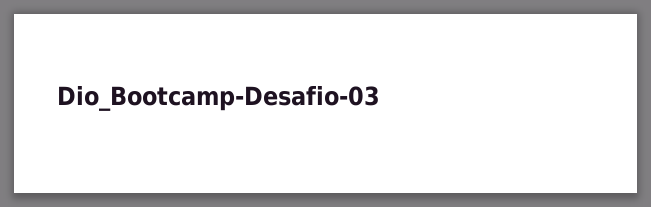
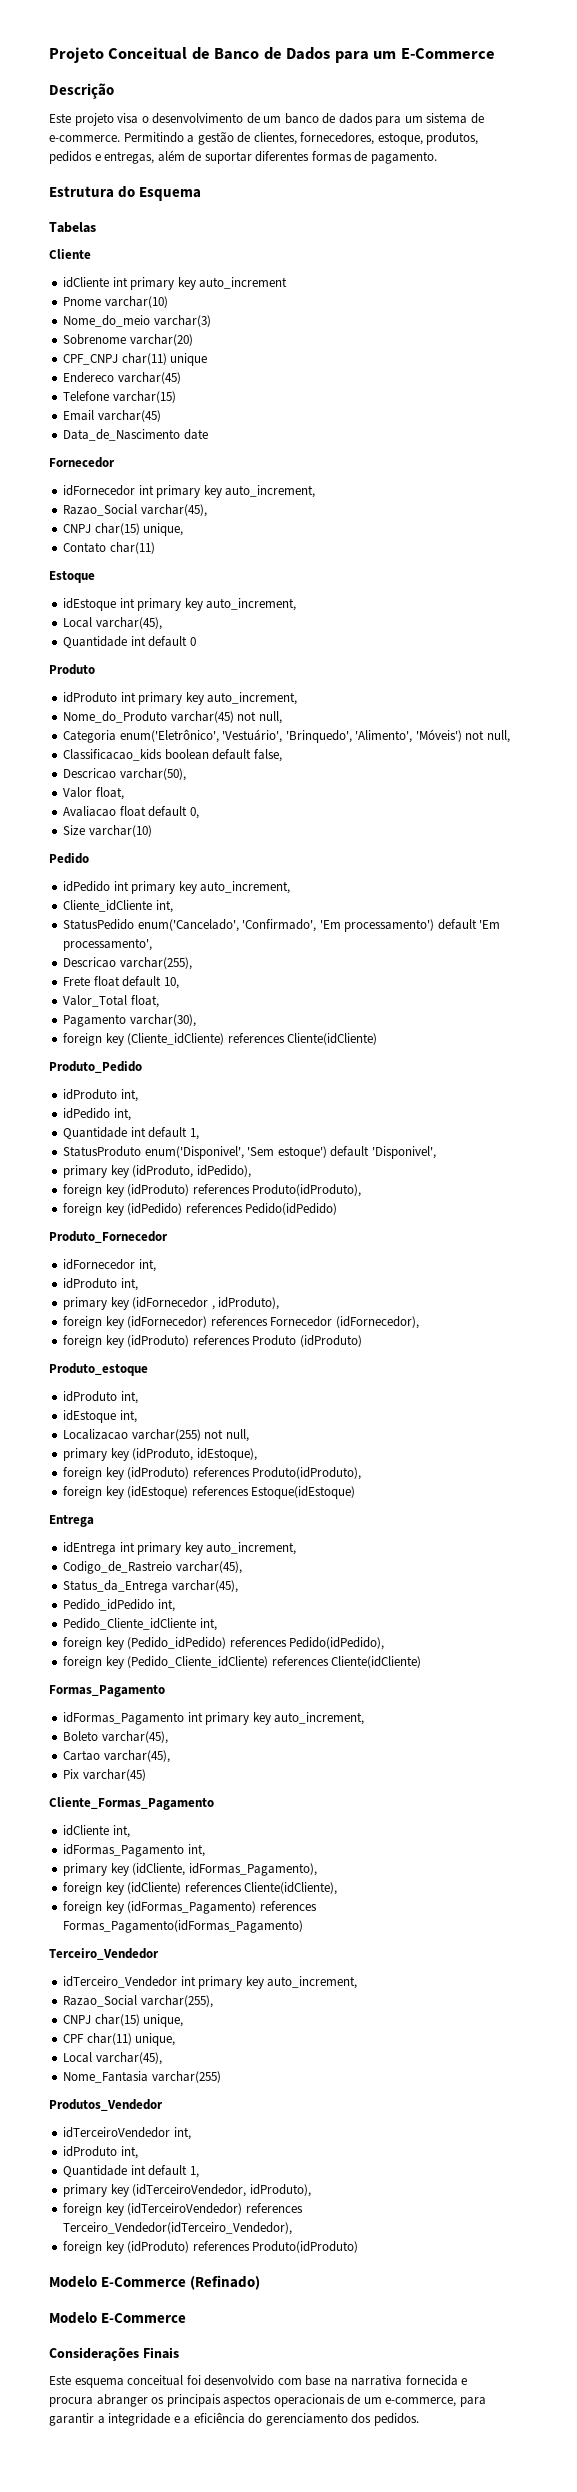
- Dio_Bootcamp-Desafio-03
+ Projeto Conceitual de Banco de Dados para um E-Commerce
+ Descrição
+ Este projeto visa o desenvolvimento de um banco de dados para um sistema de e-commerce. Permitindo a gestão de clientes, fornecedores, estoque, produtos, pedidos e entregas, além de suportar diferentes formas de pagamento.
+ Estrutura do Esquema
+ Tabelas
+ Cliente
+ idCliente int primary key auto_increment
+ Pnome varchar(10)
+ Nome_do_meio varchar(3)
+ Sobrenome varchar(20)
+ CPF_CNPJ char(11) unique
+ Endereco varchar(45)
+ Telefone varchar(15)
+ Email varchar(45)
+ Data_de_Nascimento date
+ Fornecedor
+ idFornecedor int primary key auto_increment,
+ Razao_Social varchar(45),
+ CNPJ char(15) unique,
+ Contato char(11)
+ Estoque
+ idEstoque int primary key auto_increment,
+ Local varchar(45),
+ Quantidade int default 0
+ Produto
+ idProduto int primary key auto_increment,
+ Nome_do_Produto varchar(45) not null,
+ Categoria enum('Eletrônico', 'Vestuário', 'Brinquedo', 'Alimento', 'Móveis') not null,
+ Classificacao_kids boolean default false,
+ Descricao varchar(50),
+ Valor float,
+ Avaliacao float default 0,
+ Size varchar(10)
+ Pedido
+ idPedido int primary key auto_increment,
+ Cliente_idCliente int,
+ StatusPedido enum('Cancelado', 'Confirmado', 'Em processamento') default 'Em processamento',
+ Descricao varchar(255),
+ Frete float default 10,
+ Valor_Total float,
+ Pagamento varchar(30),
+ foreign key (Cliente_idCliente) references Cliente(idCliente)
+ Produto_Pedido
+ idProduto int,
+ idPedido int,
+ Quantidade int default 1,
+ StatusProduto enum('Disponivel', 'Sem estoque') default 'Disponivel',
+ primary key (idProduto, idPedido),
+ foreign key (idProduto) references Produto(idProduto),
+ foreign key (idPedido) references Pedido(idPedido)
+ Produto_Fornecedor
+ idFornecedor int,
+ idProduto int,
+ primary key (idFornecedor , idProduto),
+ foreign key (idFornecedor) references Fornecedor (idFornecedor),
+ foreign key (idProduto) references Produto (idProduto)
+ Produto_estoque
+ idProduto int,
+ idEstoque int,
+ Localizacao varchar(255) not null,
+ primary key (idProduto, idEstoque),
+ foreign key (idProduto) references Produto(idProduto),
+ foreign key (idEstoque) references Estoque(idEstoque)
+ Entrega
+ idEntrega int primary key auto_increment,
+ Codigo_de_Rastreio varchar(45),
+ Status_da_Entrega varchar(45),
+ Pedido_idPedido int,
+ Pedido_Cliente_idCliente int,
+ foreign key (Pedido_idPedido) references Pedido(idPedido),
+ foreign key (Pedido_Cliente_idCliente) references Cliente(idCliente)
+ Formas_Pagamento
+ idFormas_Pagamento int primary key auto_increment,
+ Boleto varchar(45),
+ Cartao varchar(45),
+ Pix varchar(45)
+ Cliente_Formas_Pagamento
+ idCliente int,
+ idFormas_Pagamento int,
+ primary key (idCliente, idFormas_Pagamento),
+ foreign key (idCliente) references Cliente(idCliente),
+ foreign key (idFormas_Pagamento) references Formas_Pagamento(idFormas_Pagamento)
+ Terceiro_Vendedor
+ idTerceiro_Vendedor int primary key auto_increment,
+ Razao_Social varchar(255),
+ CNPJ char(15) unique,
+ CPF char(11) unique,
+ Local varchar(45),
+ Nome_Fantasia varchar(255)
+ Produtos_Vendedor
+ idTerceiroVendedor int,
+ idProduto int,
+ Quantidade int default 1,
+ primary key (idTerceiroVendedor, idProduto),
+ foreign key (idTerceiroVendedor) references Terceiro_Vendedor(idTerceiro_Vendedor),
+ foreign key (idProduto) references Produto(idProduto)
+ Modelo E-Commerce (Refinado)
+ Modelo E-Commerce
+ Considerações Finais
+ Este esquema conceitual foi desenvolvido com base na narrativa fornecida e procura abranger os principais aspectos operacionais de um e-commerce, para garantir a integridade e a eficiência do gerenciamento dos pedidos.

